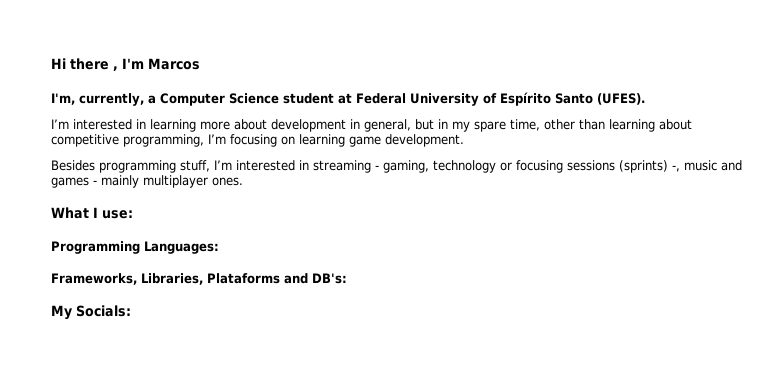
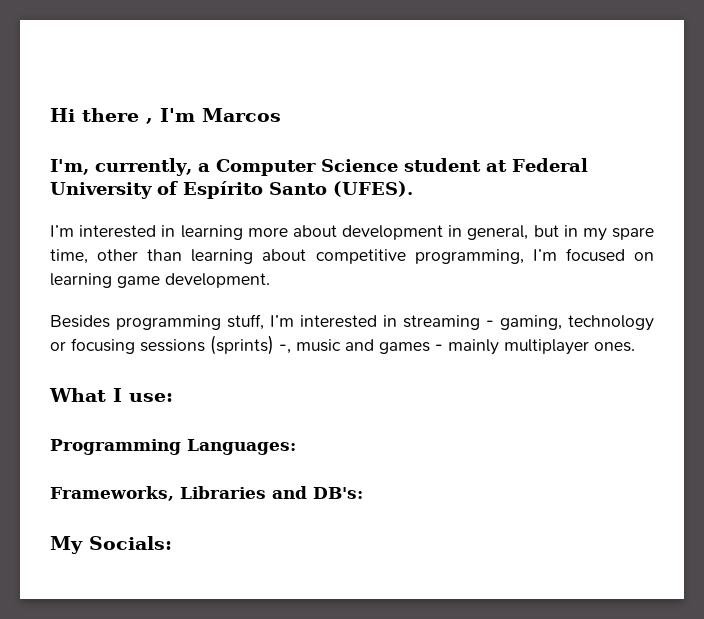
- I’m interested in learning more about development in general, but in my spare time, other than learning about competitive programming, I’m focusing on learning game development.
+ I’m interested in learning more about development in general, but in my spare time, other than learning about competitive programming, I’m focused on learning game development.
- Frameworks, Libraries, Plataforms and DB's:
+ Frameworks, Libraries and DB's:

